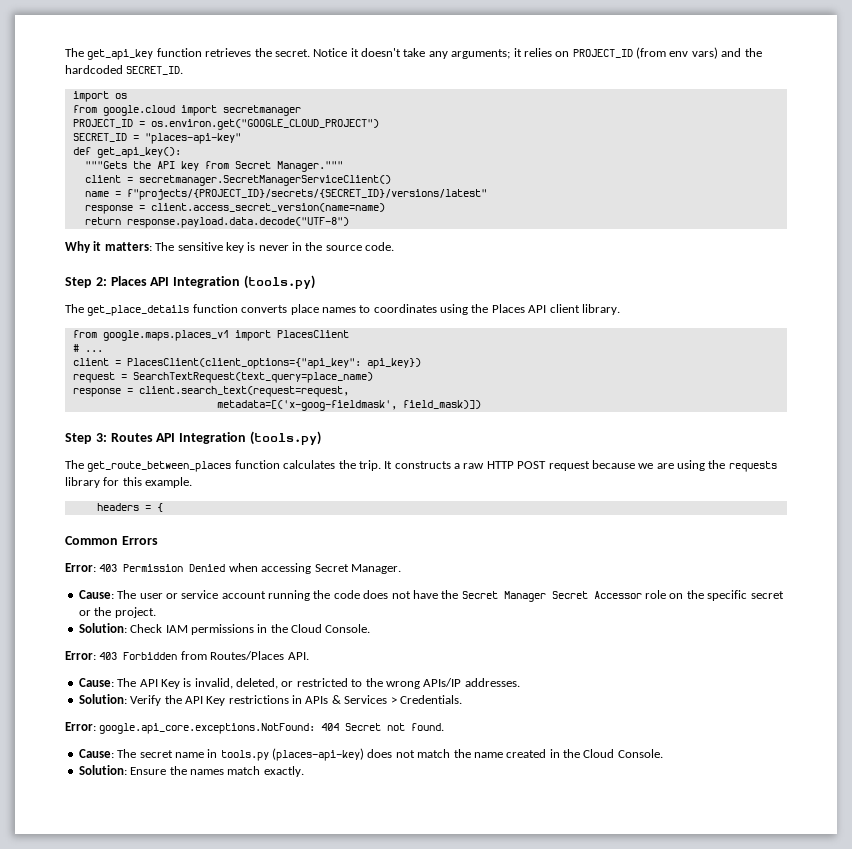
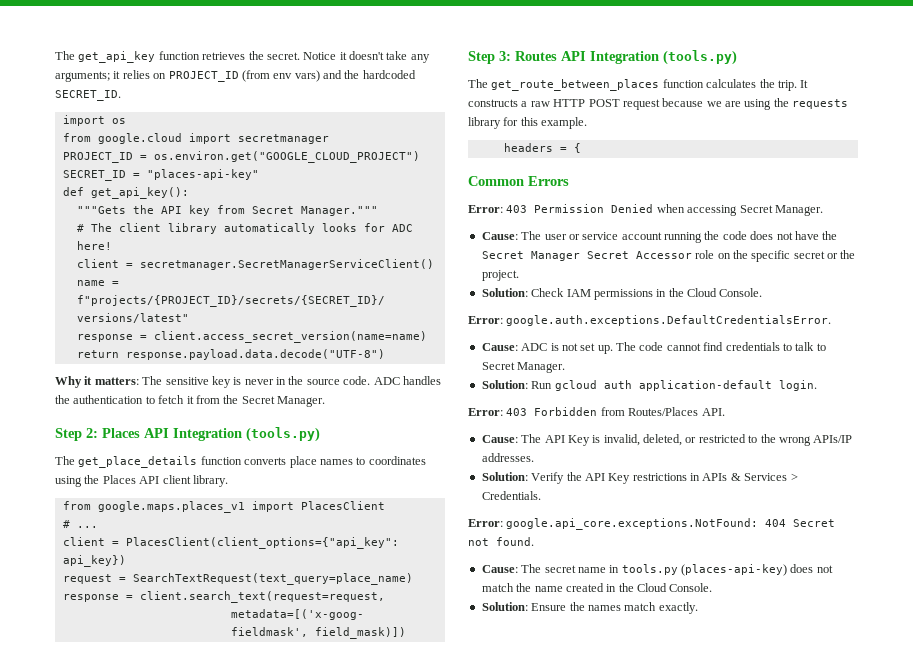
+ # The client library automatically looks for ADC here!
+ ADC handles the authentication to fetch it from the Secret Manager.
+ Error: google.auth.exceptions.DefaultCredentialsError.
+ Cause: ADC is not set up. The code cannot find credentials to talk to Secret Manager.
+ Solution: Run gcloud auth application-default login.

